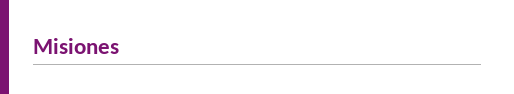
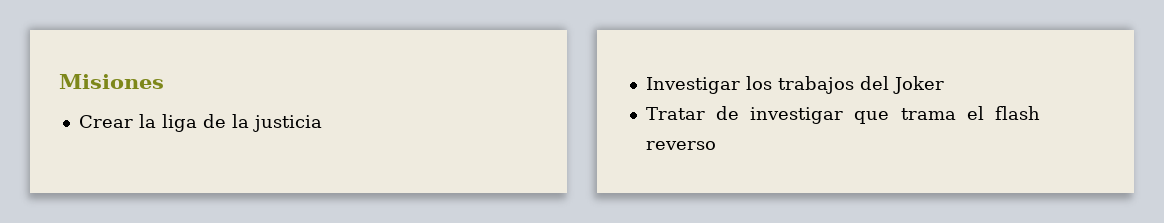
+ Crear la liga de la justicia
+ Investigar los trabajos del Joker
+ Tratar de investigar que trama el flash reverso

